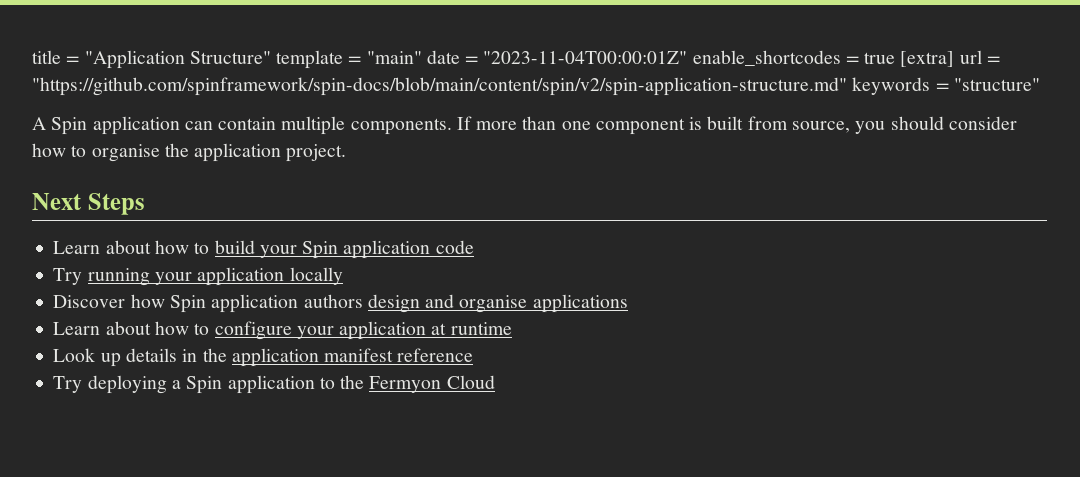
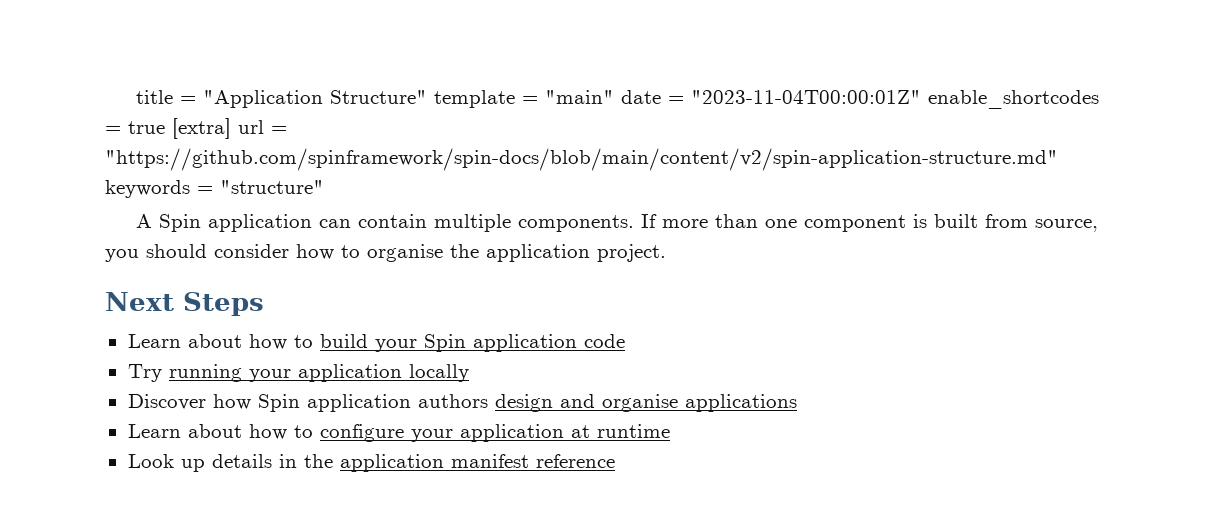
- title = "Application Structure" template = "main" date = "2023-11-04T00:00:01Z" enable_shortcodes = true [extra] url = "https://github.com/spinframework/spin-docs/blob/main/content/spin/v2/spin-application-structure.md" keywords = "structure"
+ title = "Application Structure" template = "main" date = "2023-11-04T00:00:01Z" enable_shortcodes = true [extra] url = "https://github.com/spinframework/spin-docs/blob/main/content/v2/spin-application-structure.md" keywords = "structure"
- Try deploying a Spin application to the Fermyon Cloud

